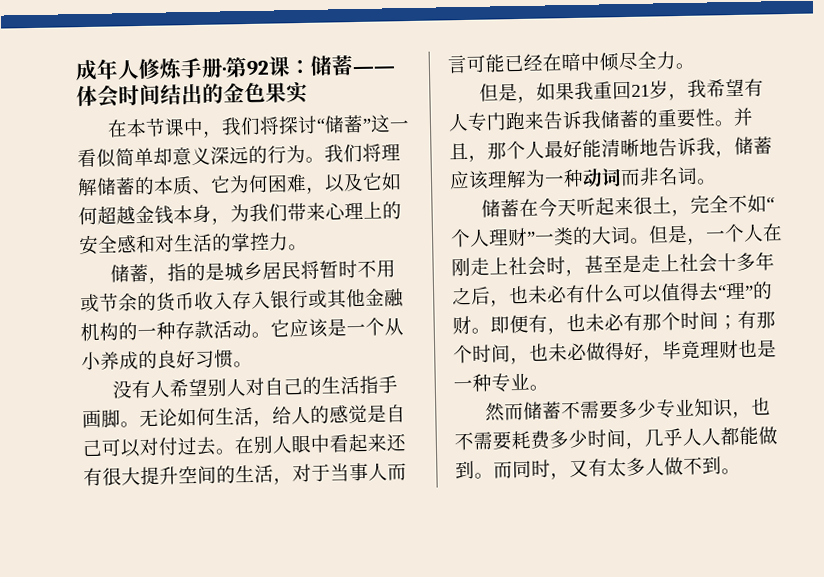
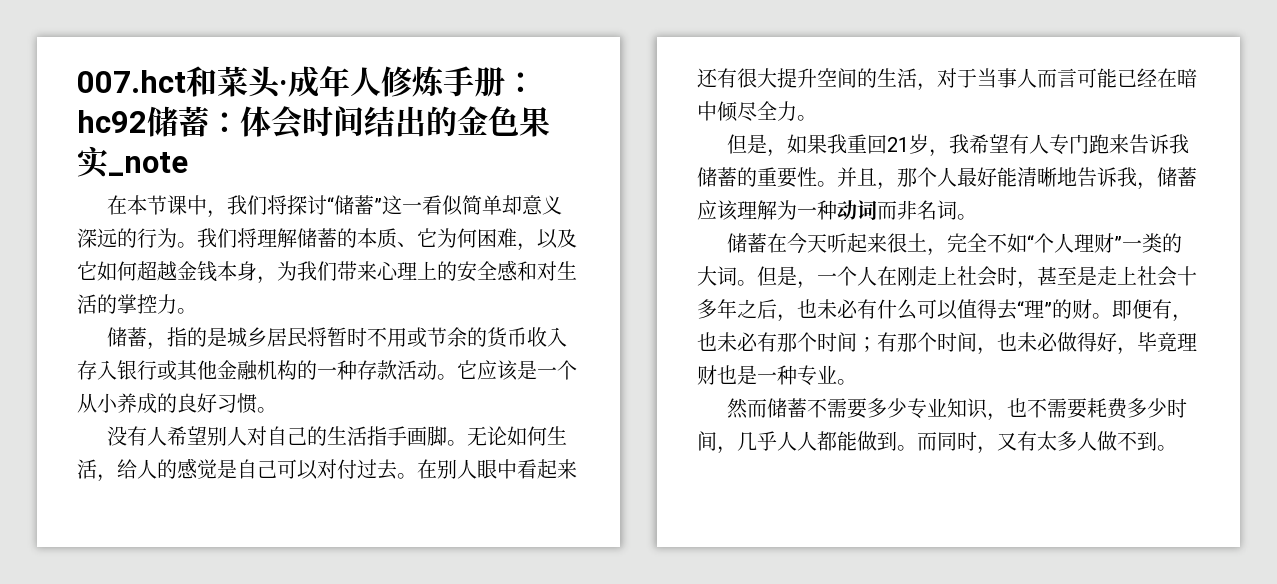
- 成年人修炼手册·第92课：储蓄——体会时间结出的金色果实
+ 007.hct和菜头·成年人修炼手册：hc92储蓄：体会时间结出的金色果实_note

